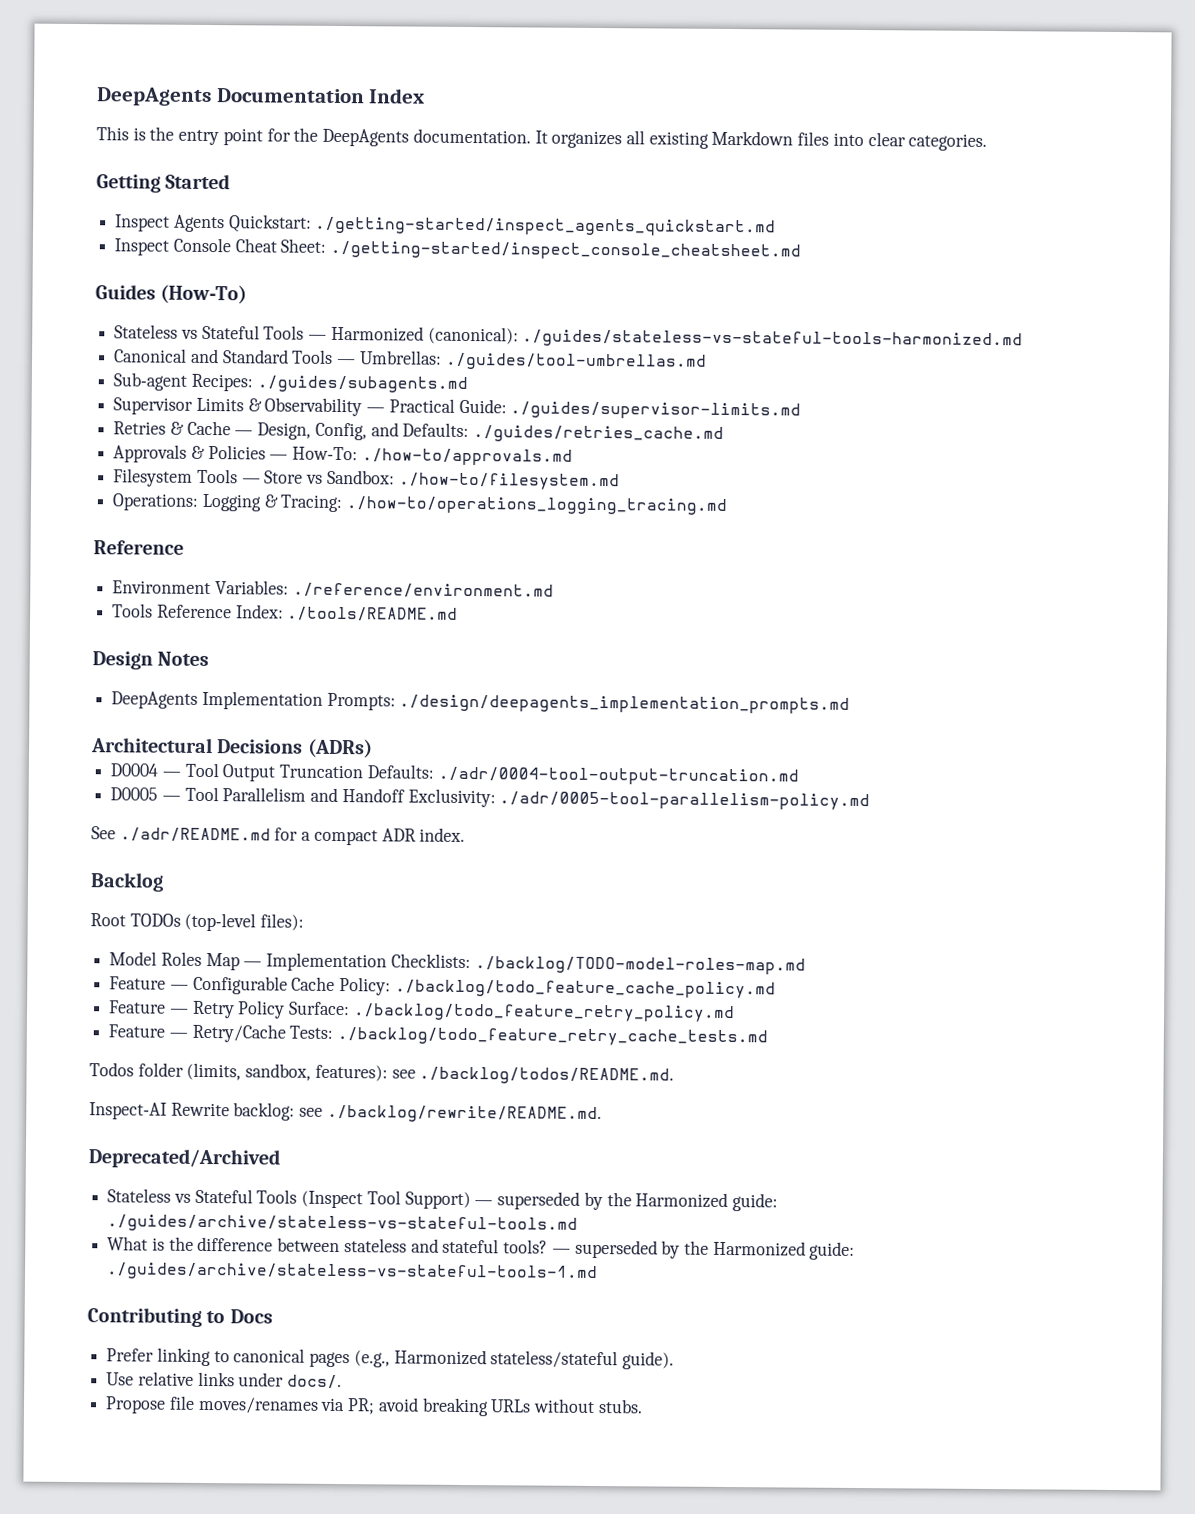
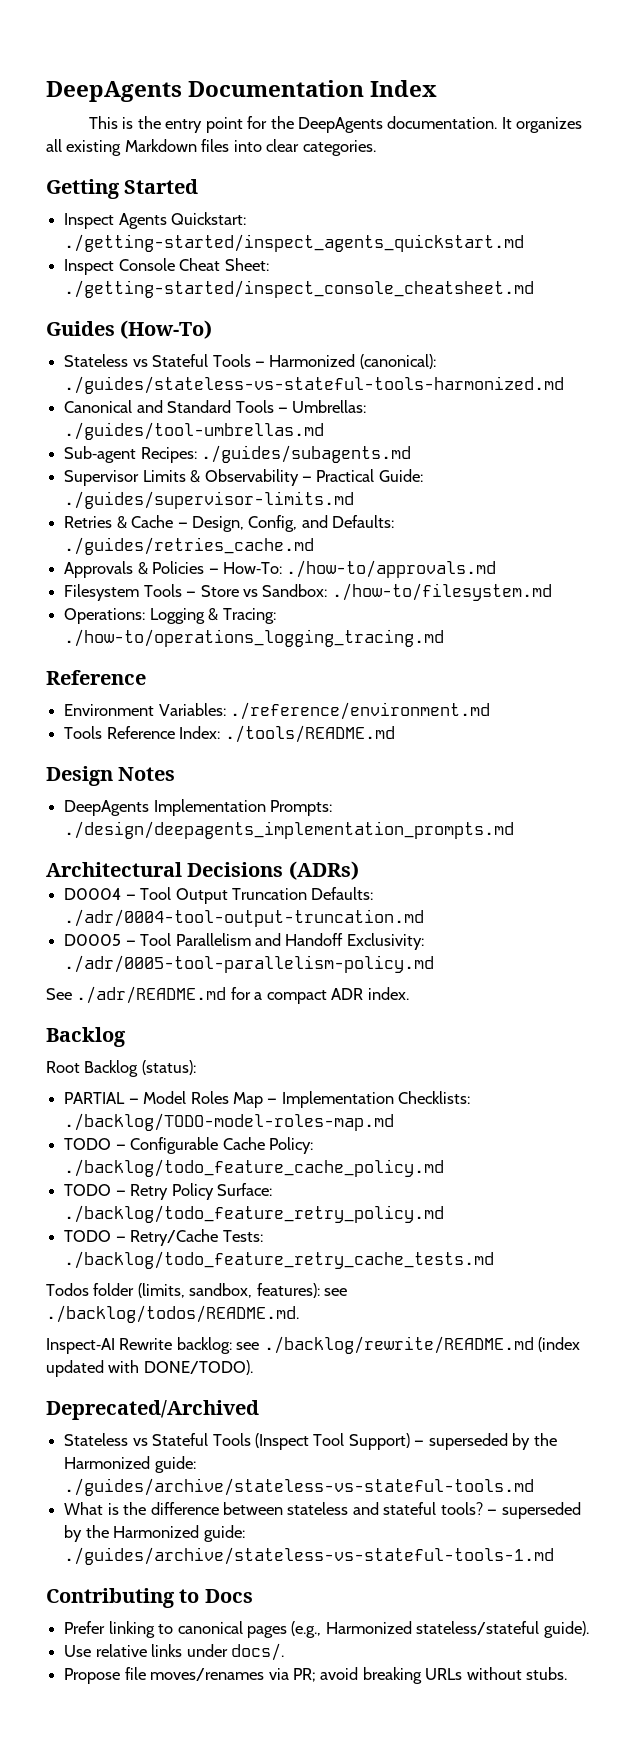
- Root TODOs (top‑level files):
- Model Roles Map — Implementation Checklists: ./backlog/TODO-model-roles-map.md
+ Root Backlog (status):
+ PARTIAL — Model Roles Map — Implementation Checklists: ./backlog/TODO-model-roles-map.md
- Feature — Configurable Cache Policy: ./backlog/todo_feature_cache_policy.md
+ TODO — Configurable Cache Policy: ./backlog/todo_feature_cache_policy.md
- Feature — Retry Policy Surface: ./backlog/todo_feature_retry_policy.md
+ TODO — Retry Policy Surface: ./backlog/todo_feature_retry_policy.md
- Feature — Retry/Cache Tests: ./backlog/todo_feature_retry_cache_tests.md
+ TODO — Retry/Cache Tests: ./backlog/todo_feature_retry_cache_tests.md
- Inspect‑AI Rewrite backlog: see ./backlog/rewrite/README.md.
+ Inspect‑AI Rewrite backlog: see ./backlog/rewrite/README.md (index updated with DONE/TODO).

